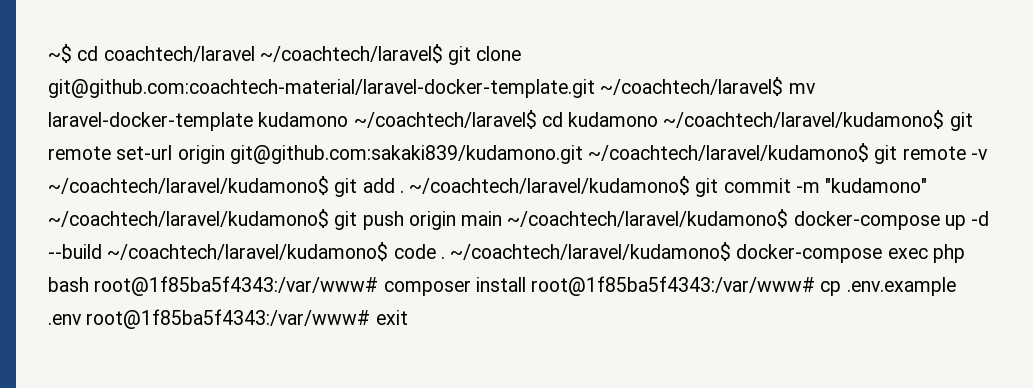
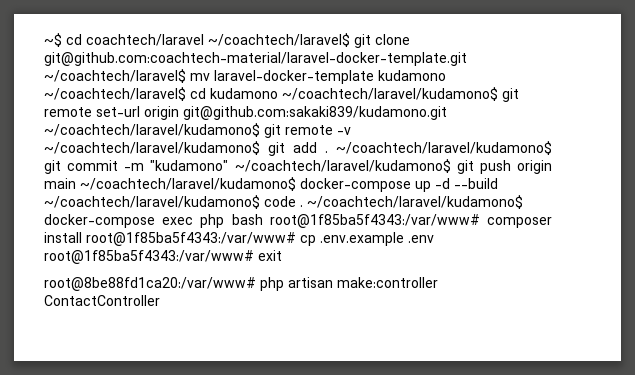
+ root@8be88fd1ca20:/var/www# php artisan make:controller ContactController

